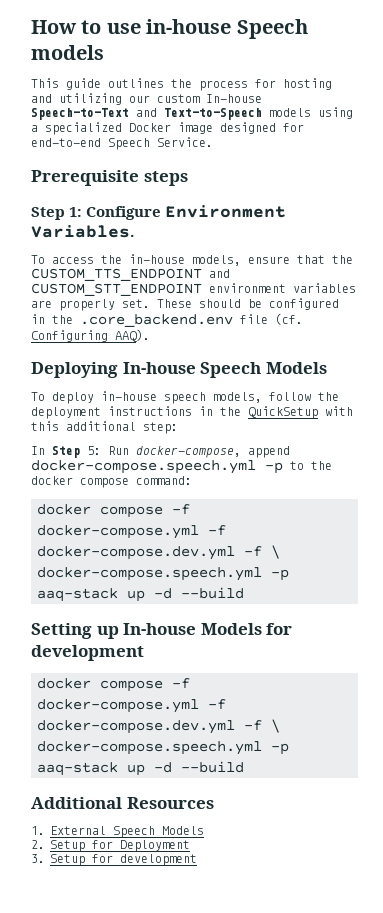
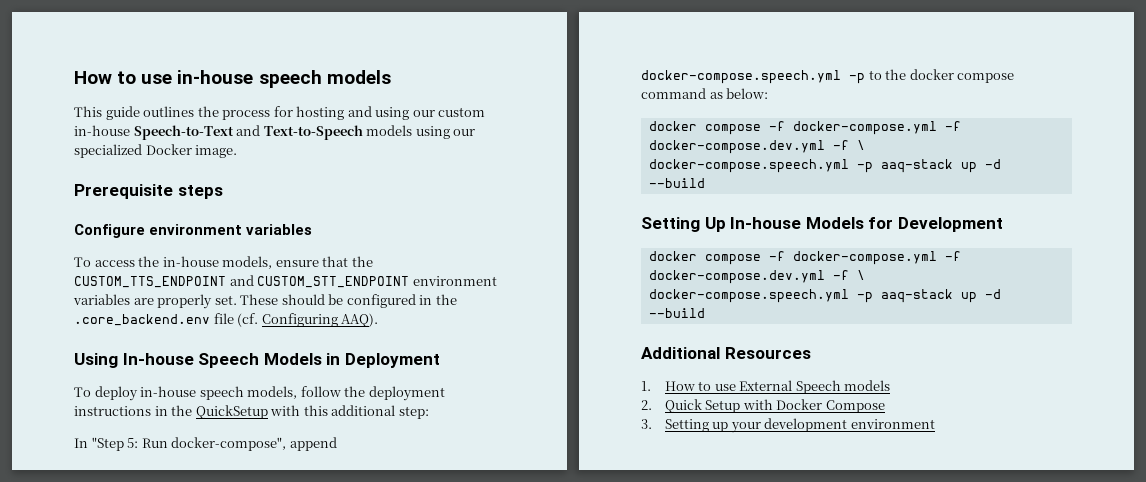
- How to use in-house Speech models
+ How to use in-house speech models
- This guide outlines the process for hosting and utilizing our custom In-house Speech-to-Text and Text-to-Speech models using a specialized Docker image designed for end-to-end Speech Service.
+ This guide outlines the process for hosting and using our custom in-house Speech-to-Text and Text-to-Speech models using our specialized Docker image.
  Prerequisite steps
- Step 1: Configure Environment Variables.
+ Configure environment variables
- Deploying In-house Speech Models
+ Using In-house Speech Models in Deployment
- In Step 5: Run docker-compose, append docker-compose.speech.yml -p to the docker compose command:
+ In "Step 5: Run docker-compose", append docker-compose.speech.yml -p to the docker compose command as below:
- Setting up In-house Models for development
+ Setting Up In-house Models for Development
- 1. External Speech Models
+ 1. How to use External Speech models
- 2. Setup for Deployment
- 3. Setup for development
+ 2. Quick Setup with Docker Compose
+ 3. Setting up your development environment

